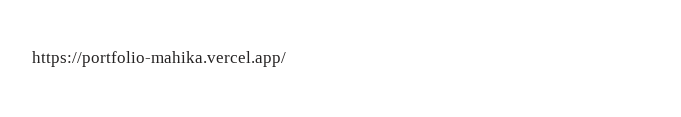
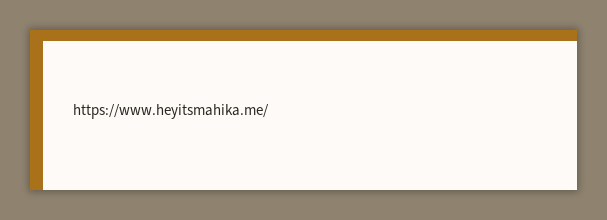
- https://portfolio-mahika.vercel.app/
+ https://www.heyitsmahika.me/

